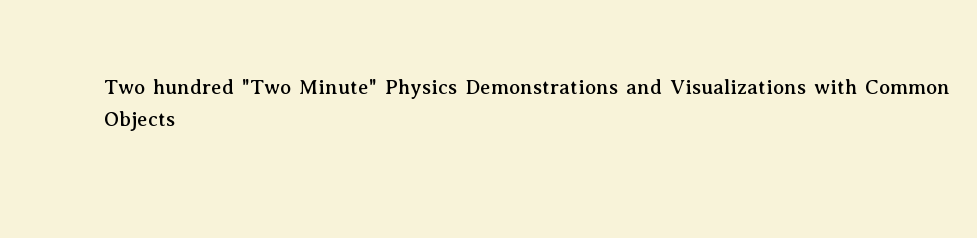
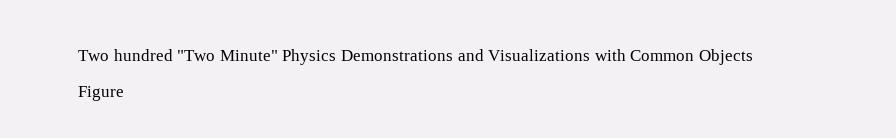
+ Figure

